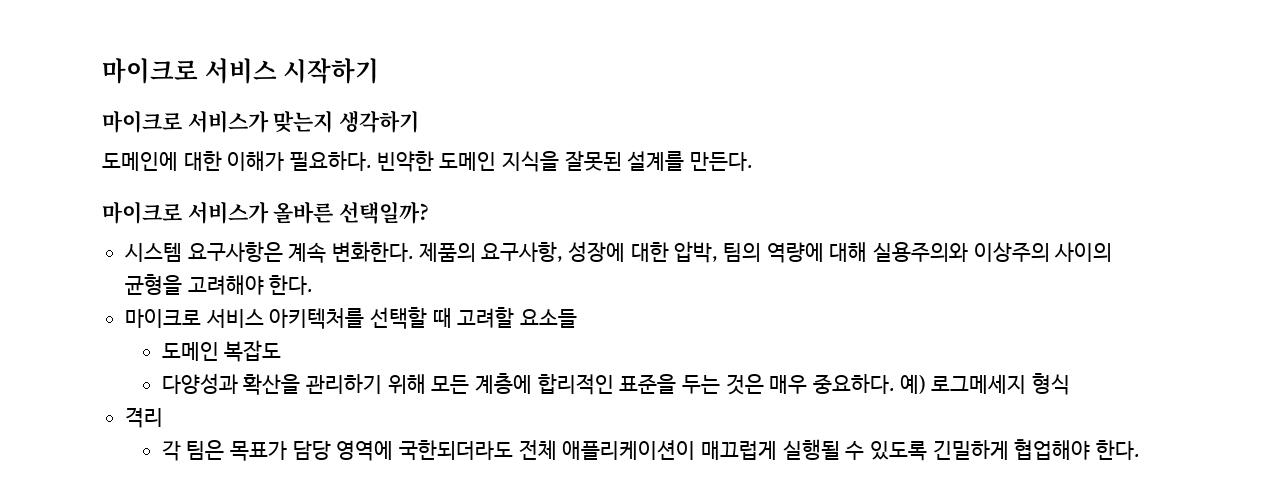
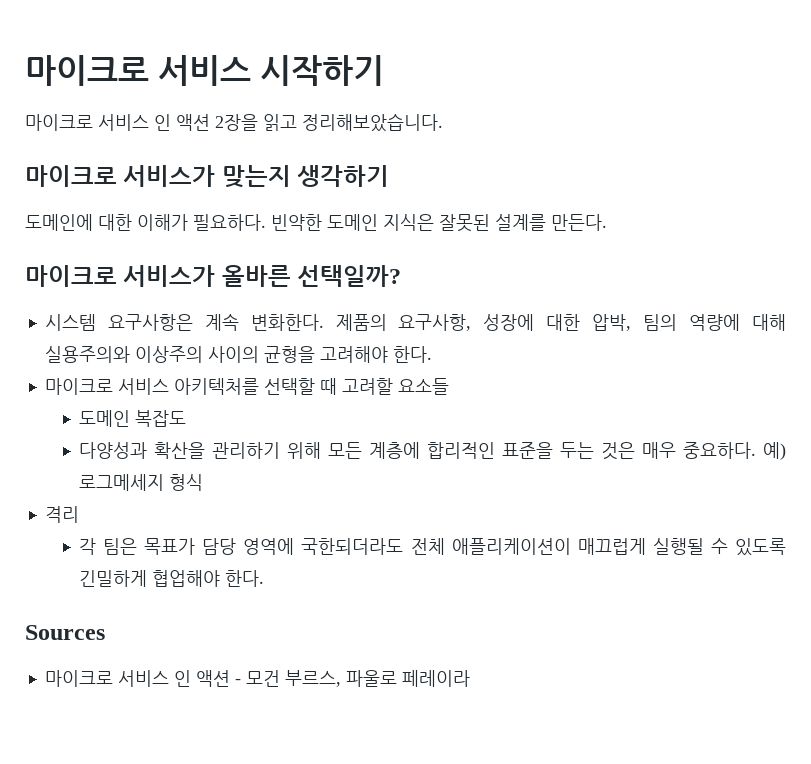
+ 마이크로 서비스 인 액션 2장을 읽고 정리해보았습니다.
- 빈약한 도메인 지식을 잘못된 설계를 만든다.
+ 빈약한 도메인 지식은 잘못된 설계를 만든다.
+ Sources
+ 마이크로 서비스 인 액션 - 모건 부르스, 파울로 페레이라

